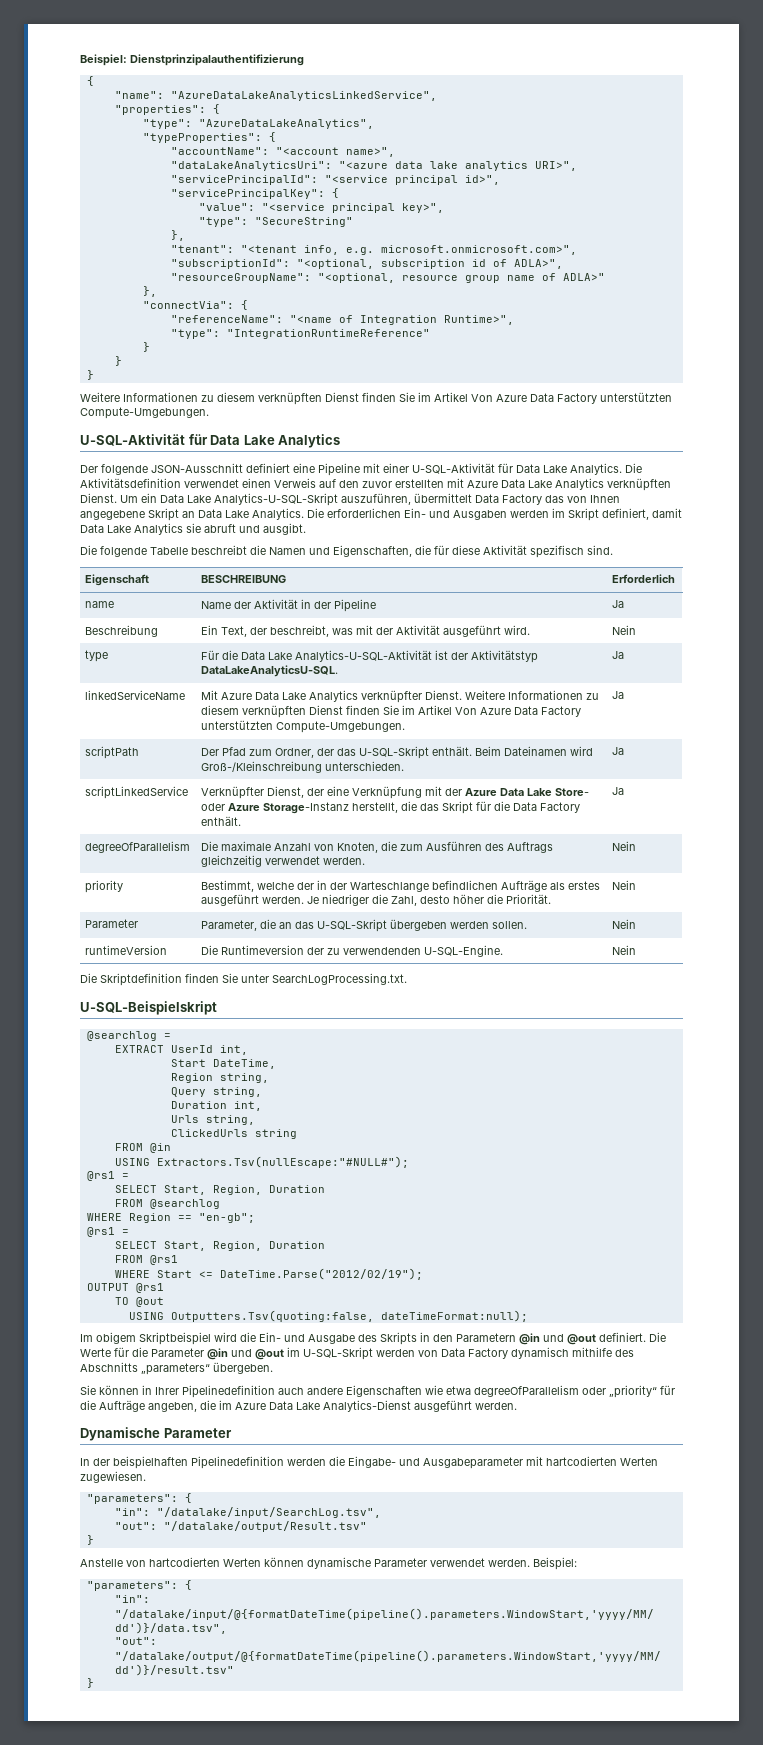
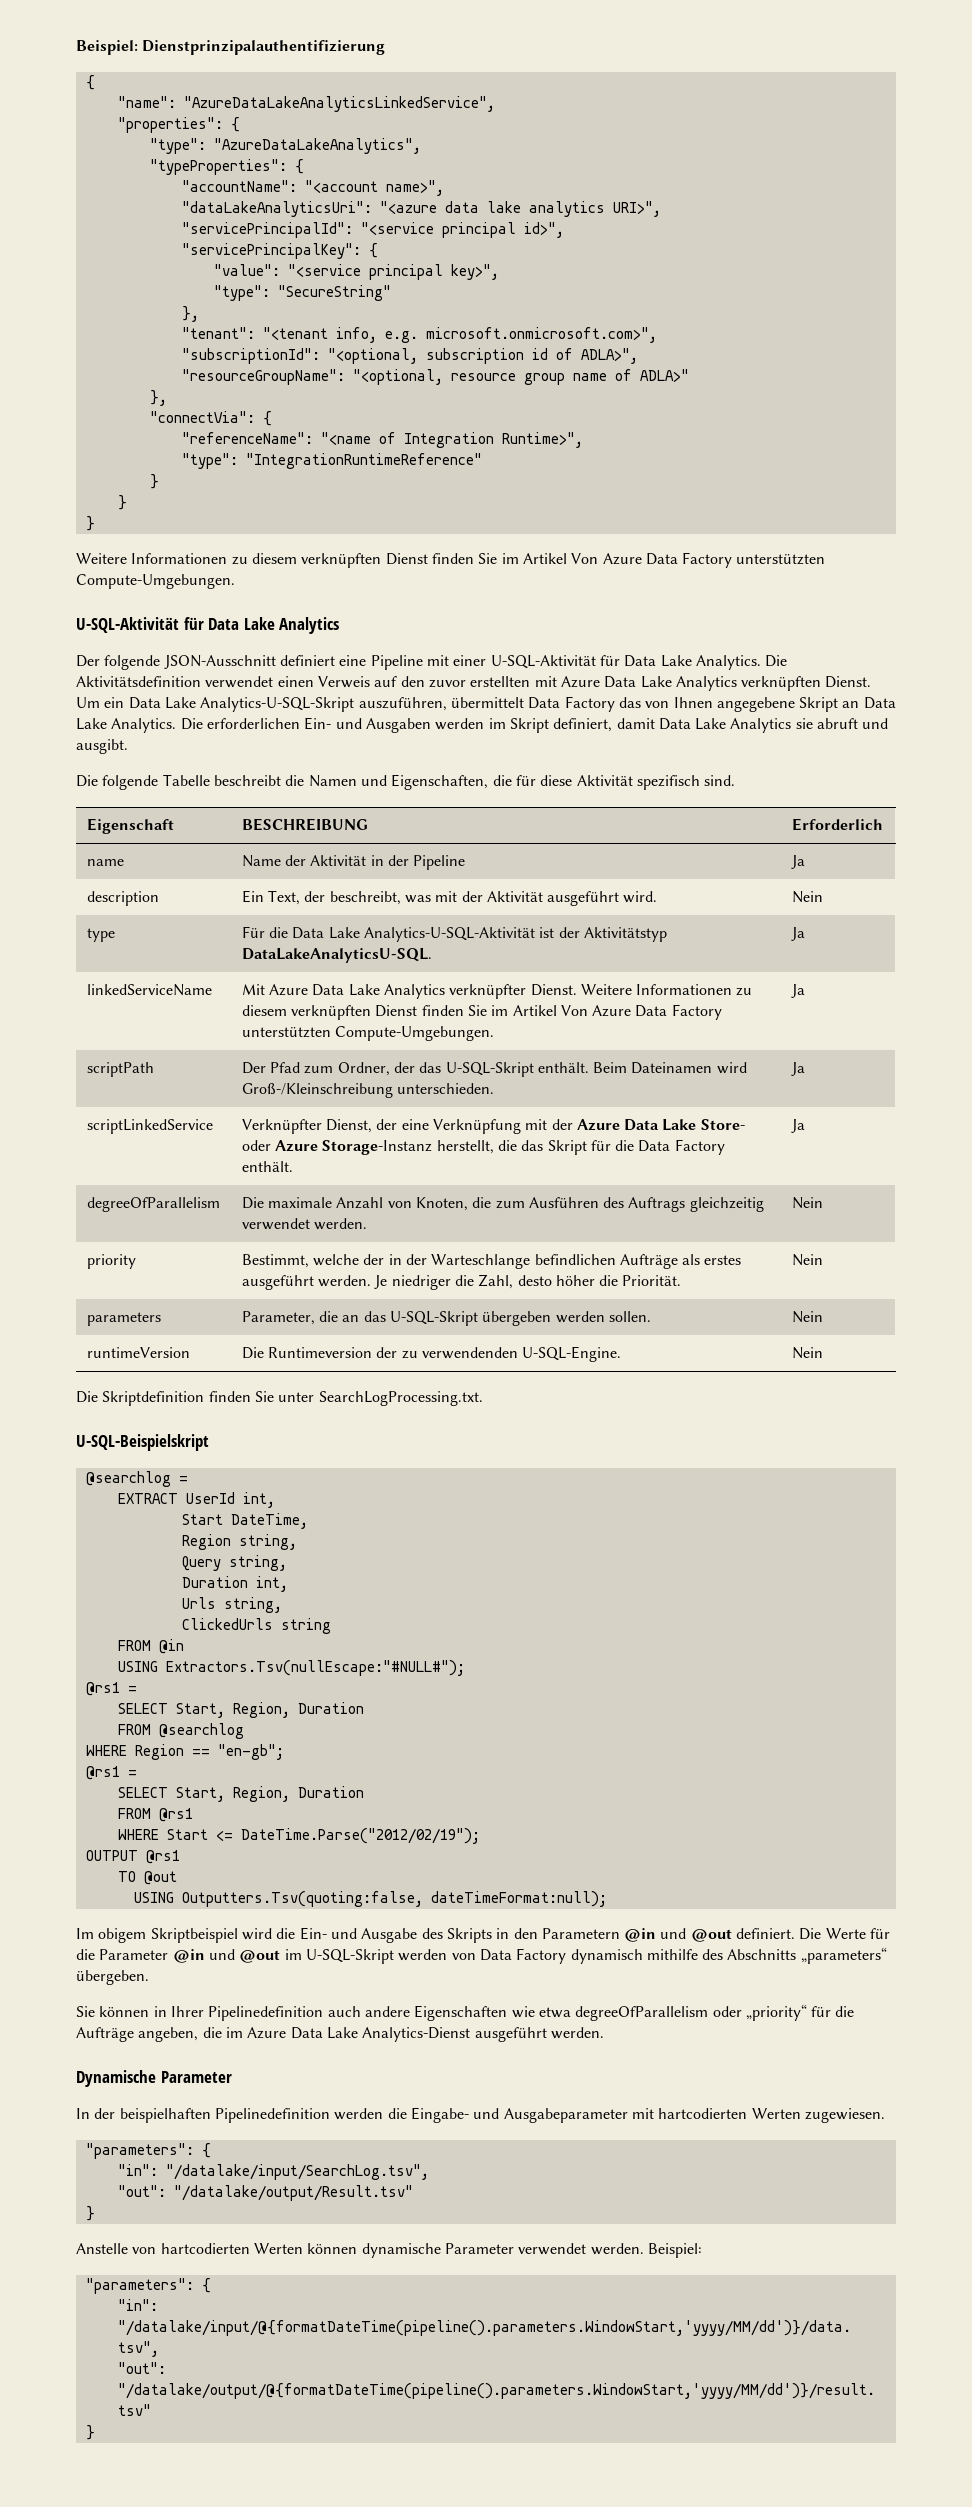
- Beschreibung | Ein Text, der beschreibt, was mit der Aktivität ausgeführt wird. | Nein
+ description | Ein Text, der beschreibt, was mit der Aktivität ausgeführt wird. | Nein
- Parameter | Parameter, die an das U-SQL-Skript übergeben werden sollen. | Nein
+ parameters | Parameter, die an das U-SQL-Skript übergeben werden sollen. | Nein

